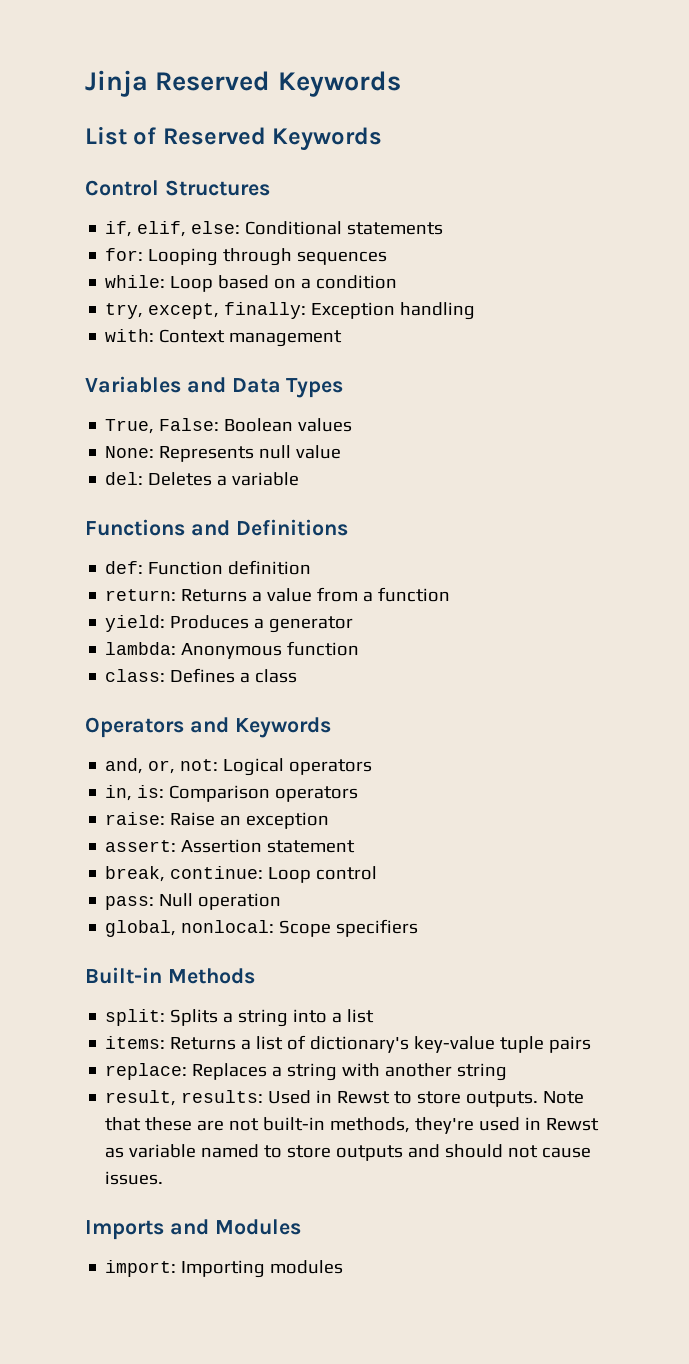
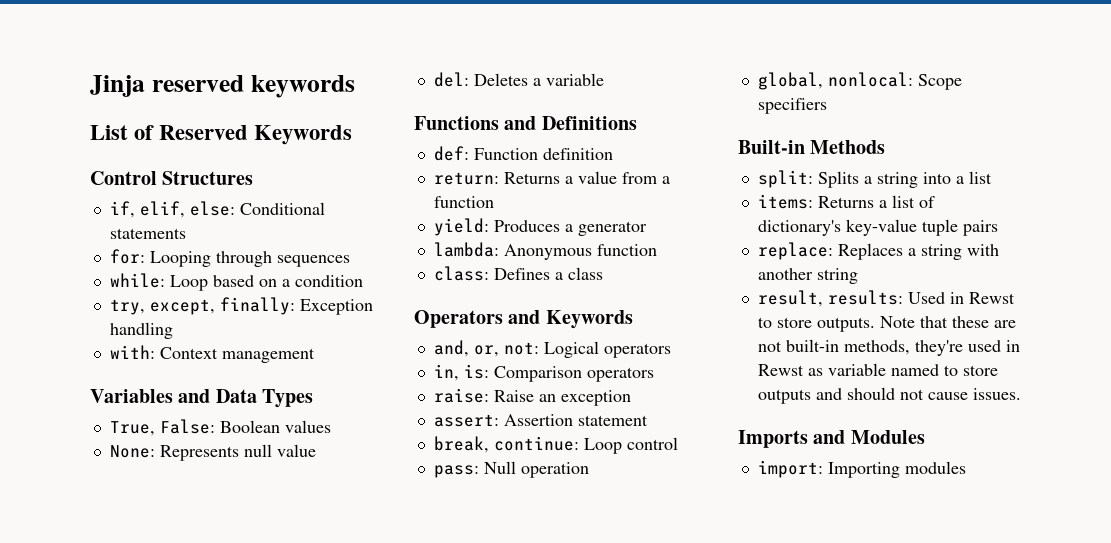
- Jinja Reserved Keywords
+ Jinja reserved keywords

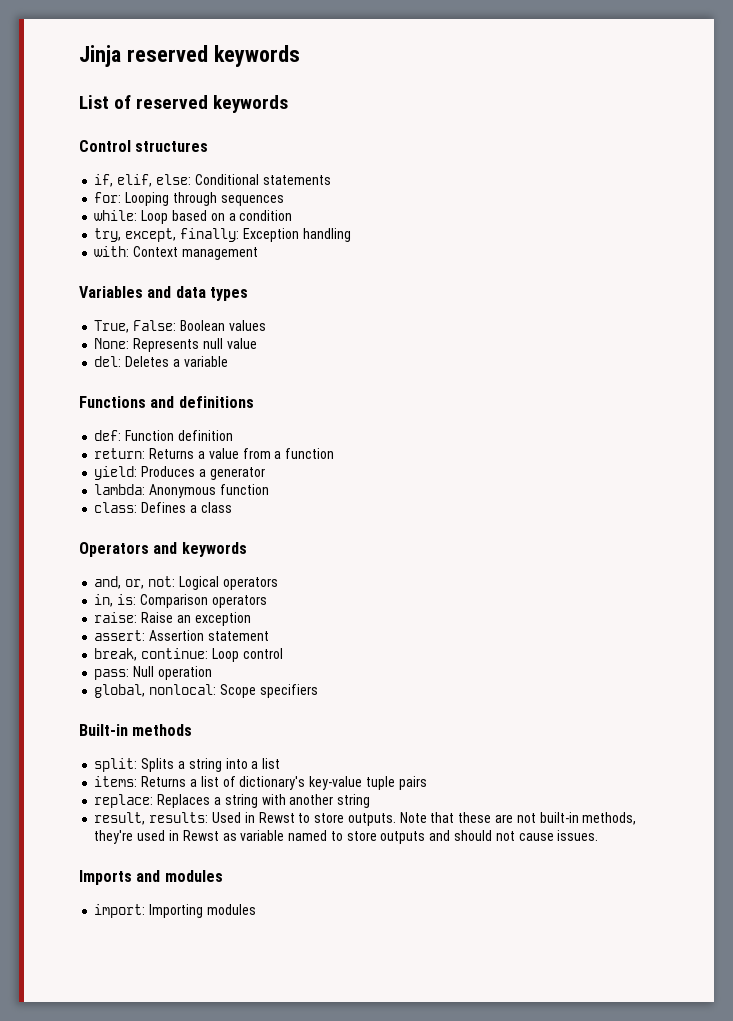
- List of Reserved Keywords
+ List of reserved keywords
- Control Structures
+ Control structures
- Variables and Data Types
+ Variables and data types
- Functions and Definitions
+ Functions and definitions
- Operators and Keywords
+ Operators and keywords
- Built-in Methods
+ Built-in methods
- Imports and Modules
+ Imports and modules

